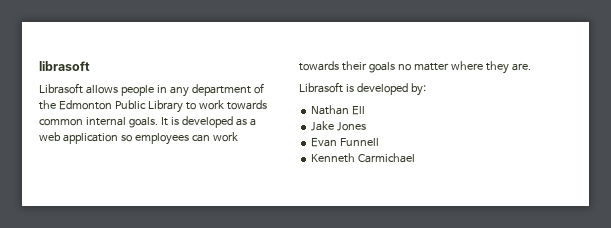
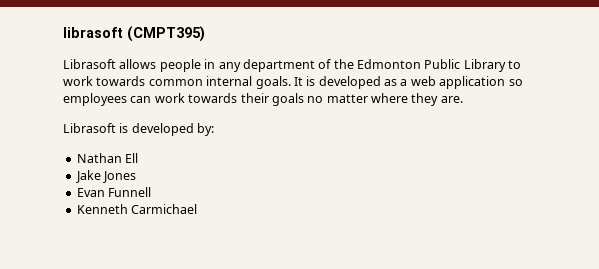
- librasoft
+ librasoft (CMPT395)

